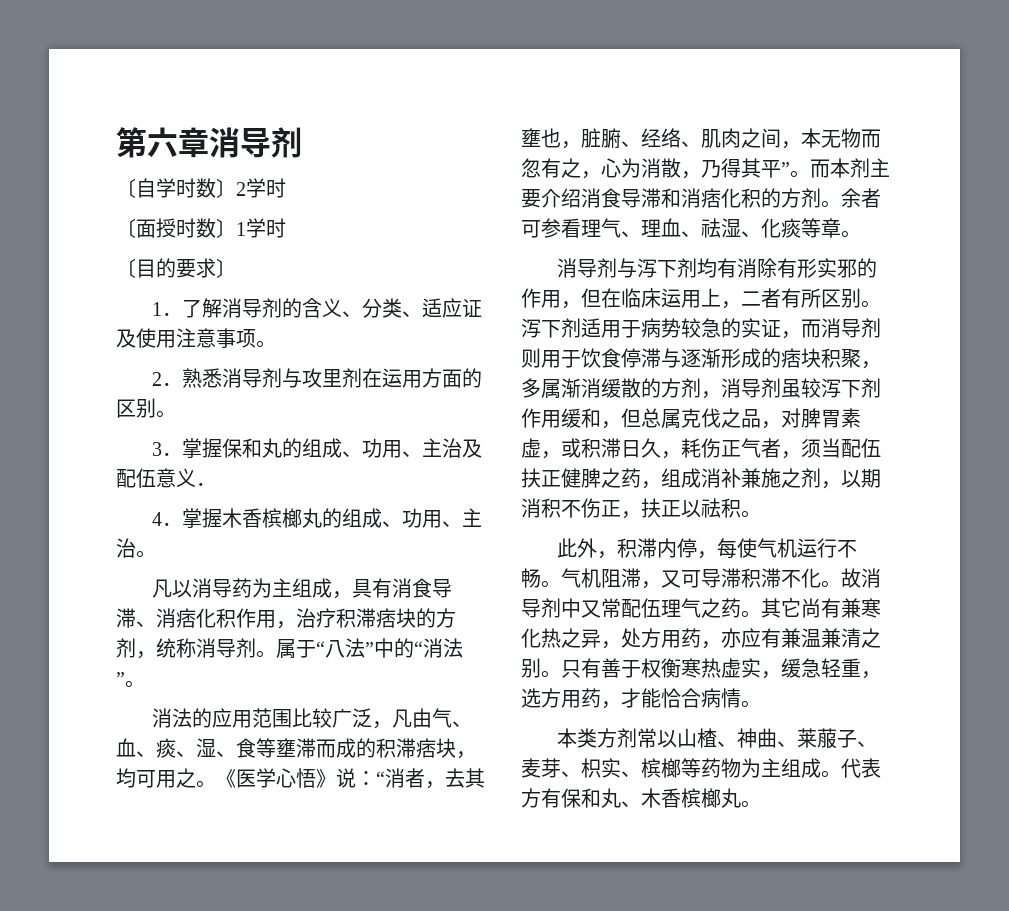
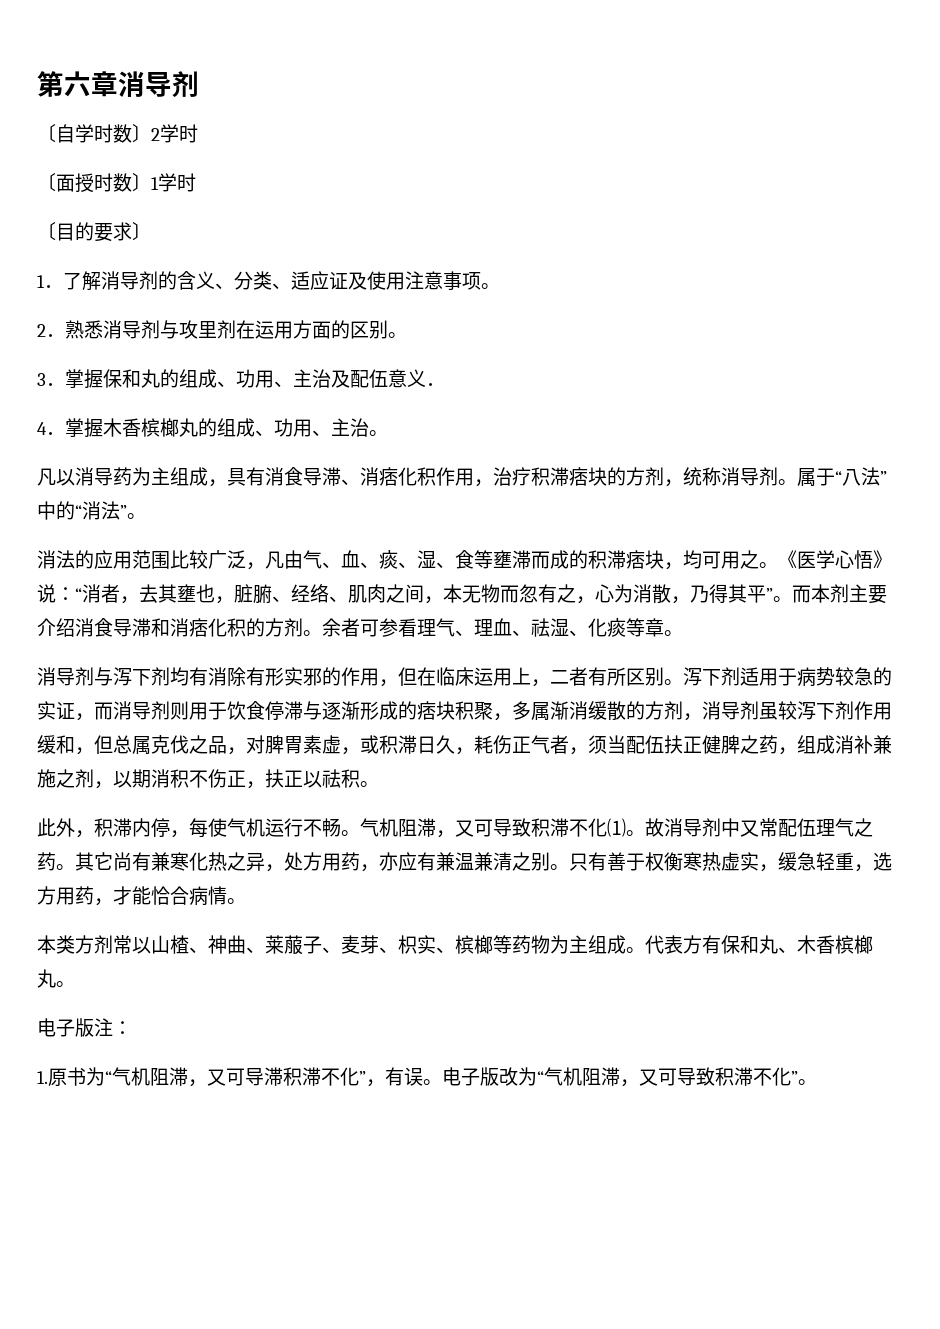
- 气机阻滞，又可导滞积滞不化。
+ 气机阻滞，又可导致积滞不化⑴。
+ 电子版注：
+ 1.原书为“气机阻滞，又可导滞积滞不化”，有误。电子版改为“气机阻滞，又可导致积滞不化”。

